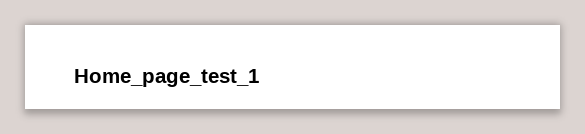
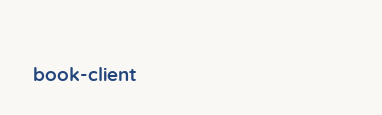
- Home_page_test_1
+ book-client

